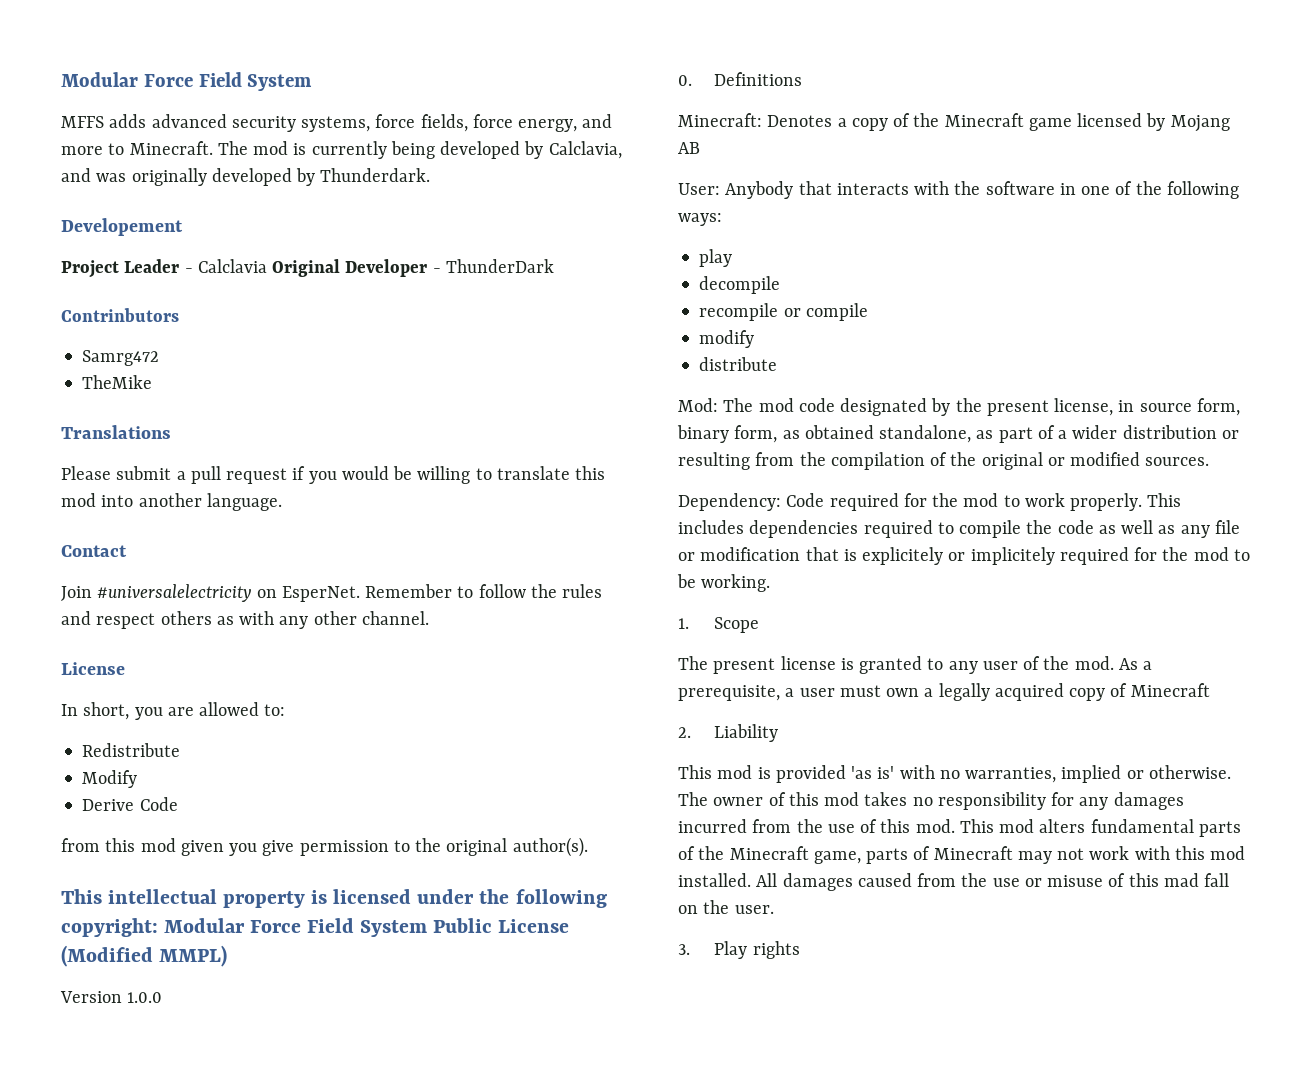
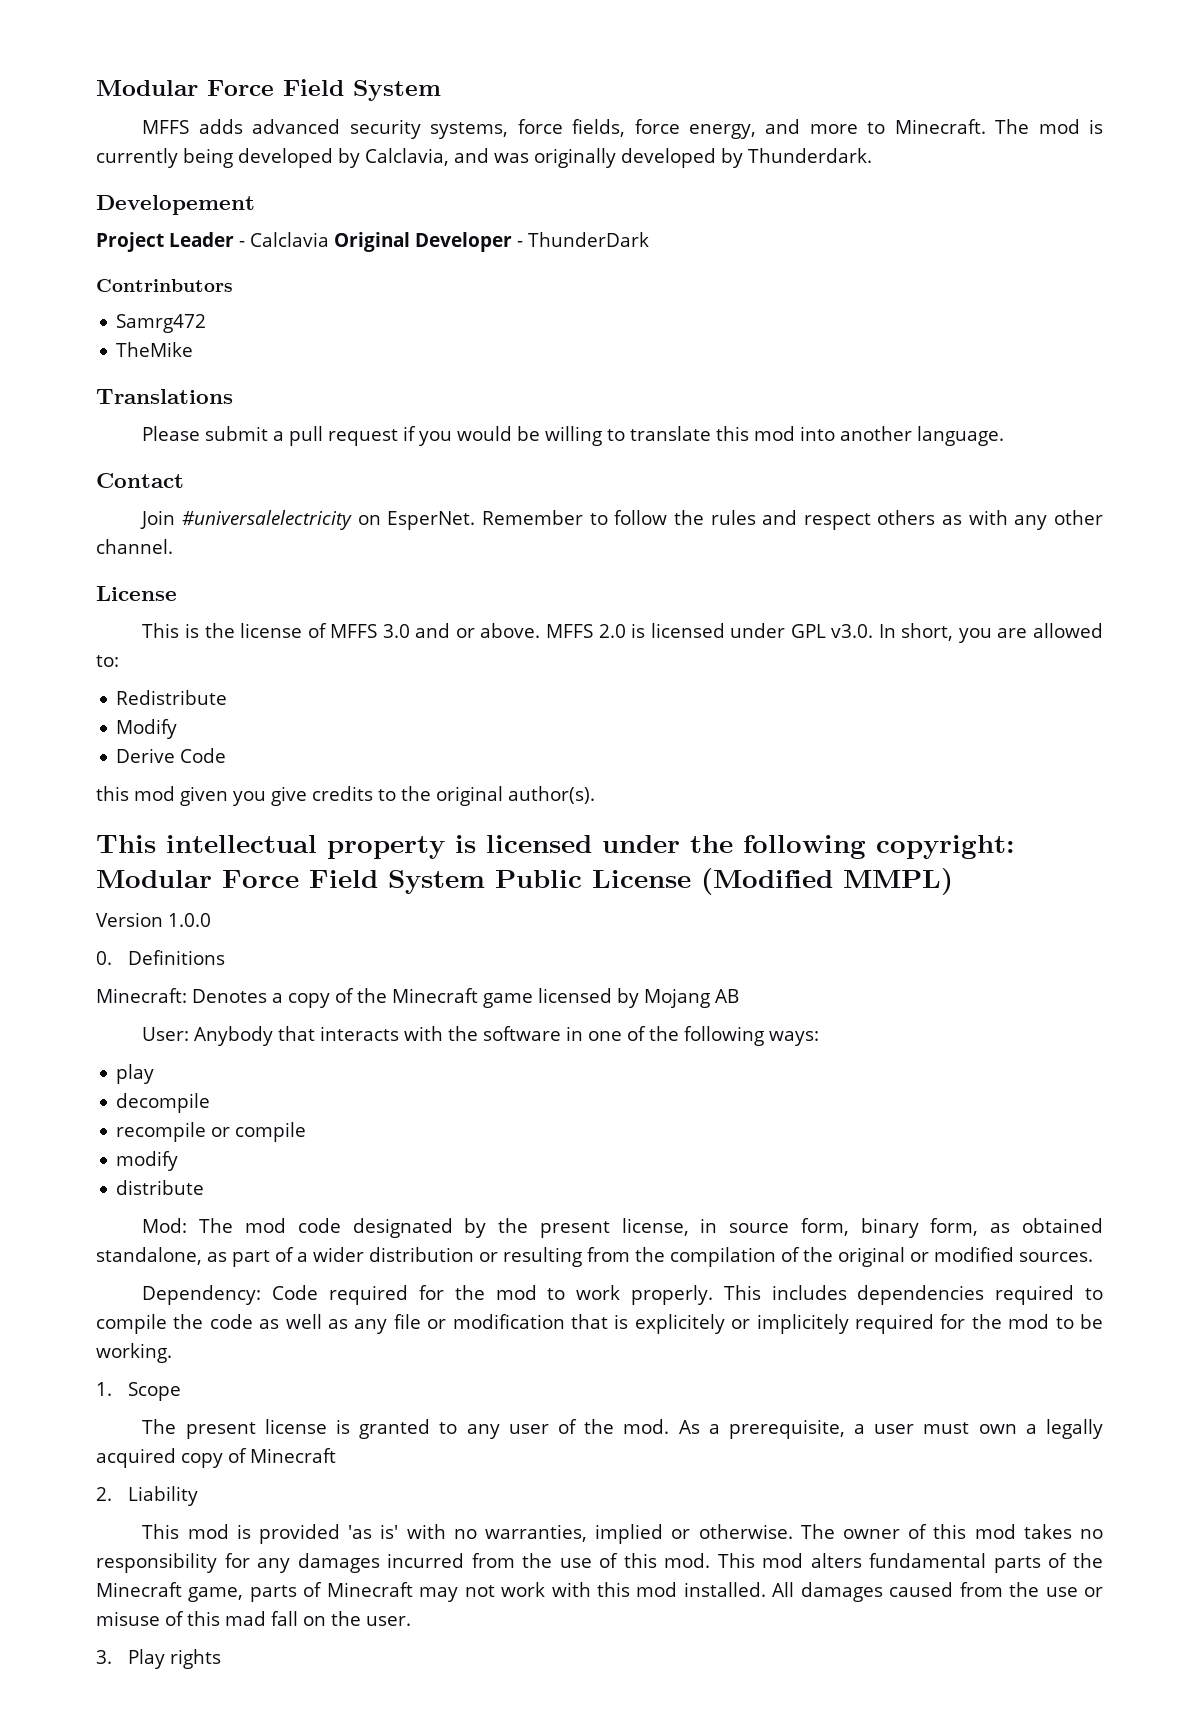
- In short, you are allowed to:
+ This is the license of MFFS 3.0 and or above. MFFS 2.0 is licensed under GPL v3.0. In short, you are allowed to:
- from this mod given you give permission to the original author(s).
+ this mod given you give credits to the original author(s).

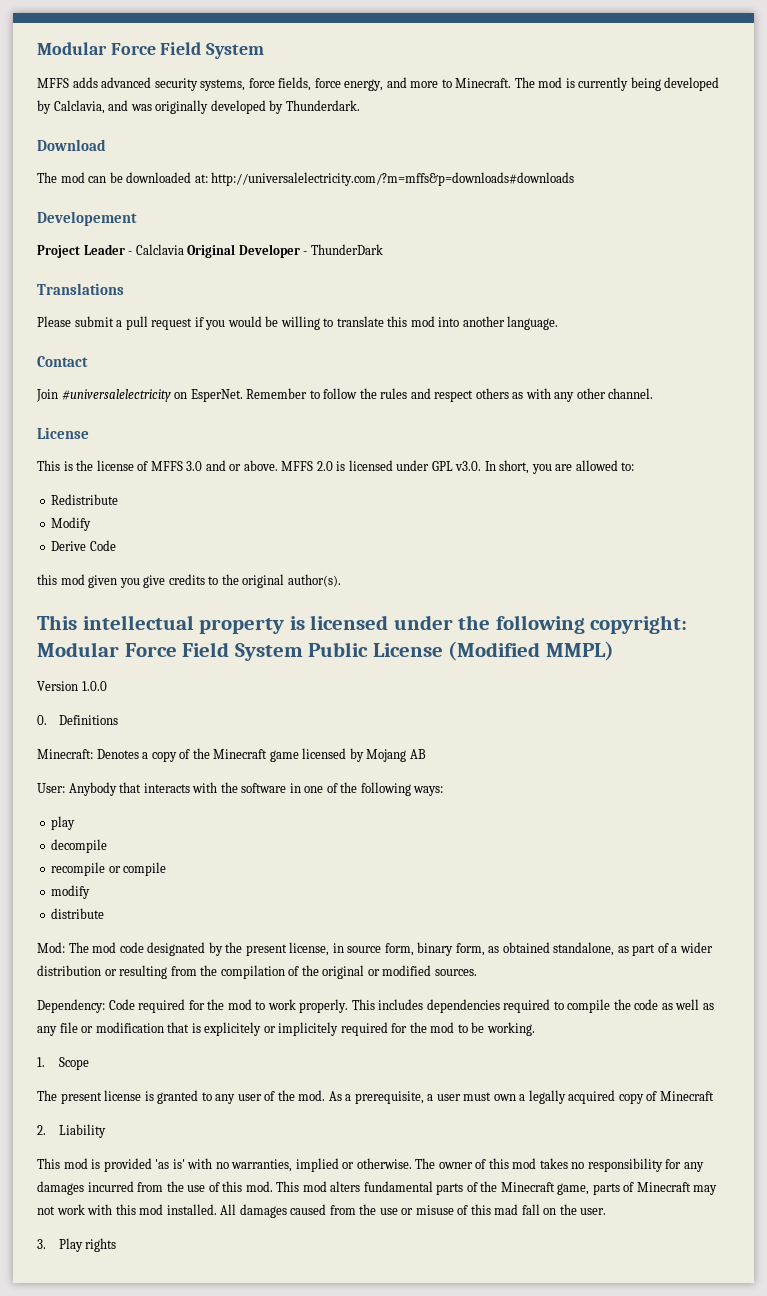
+ Download
+ The mod can be downloaded at: http://universalelectricity.com/?m=mffs&p=downloads#downloads
- Contrinbutors
- Samrg472
- TheMike

